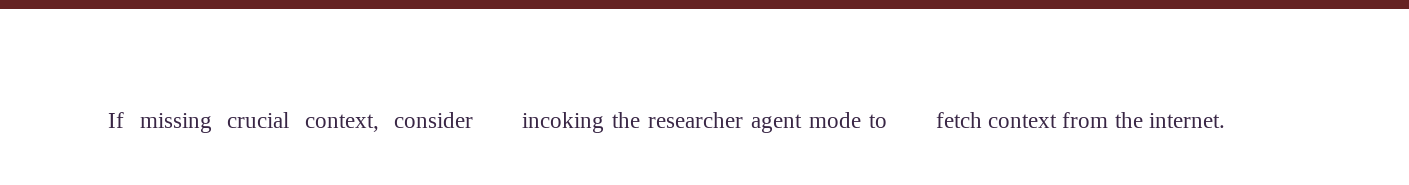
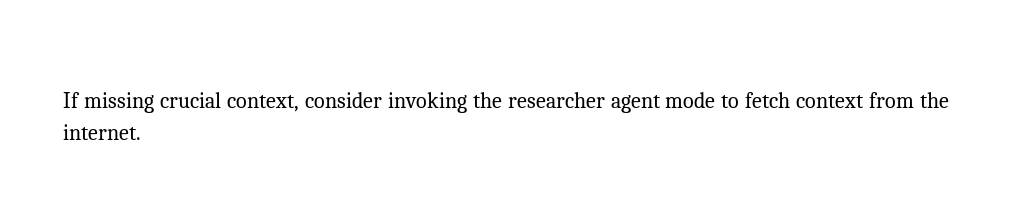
- If missing crucial context, consider incoking the researcher agent mode to fetch context from the internet.
+ If missing crucial context, consider invoking the researcher agent mode to fetch context from the internet.

